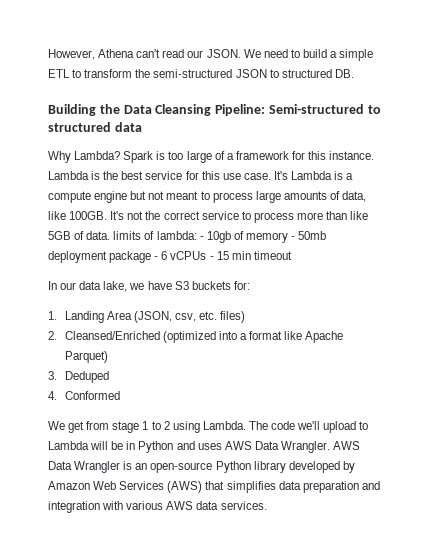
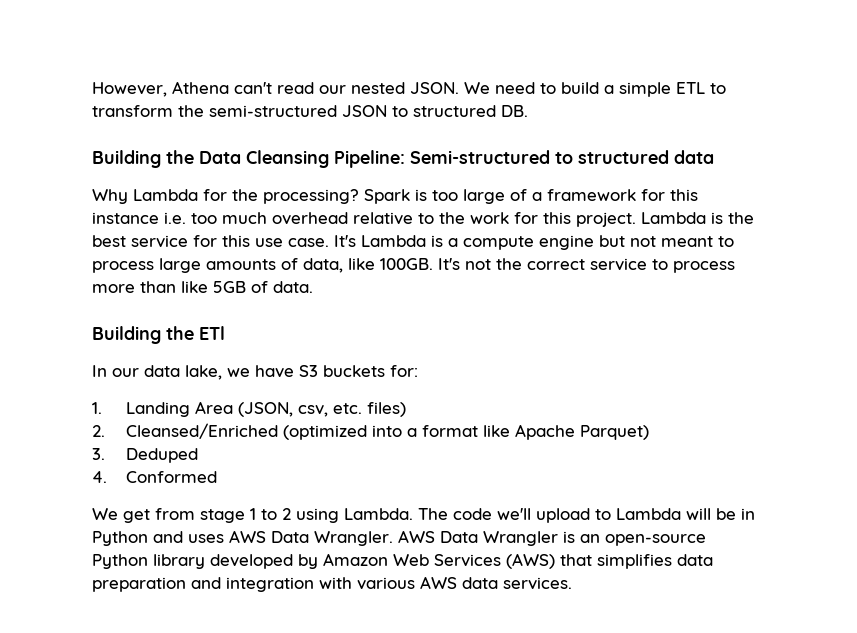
- However, Athena can't read our JSON.
+ However, Athena can't read our nested JSON.
- Why Lambda?
+ Why Lambda for the processing?
- Spark is too large of a framework for this instance.
+ Spark is too large of a framework for this instance i.e. too much overhead relative to the work for this project.
- It's not the correct service to process more than like 5GB of data. limits of lambda: - 10gb of memory - 50mb deployment package - 6 vCPUs - 15 min timeout
+ It's not the correct service to process more than like 5GB of data.
+ Building the ETl

